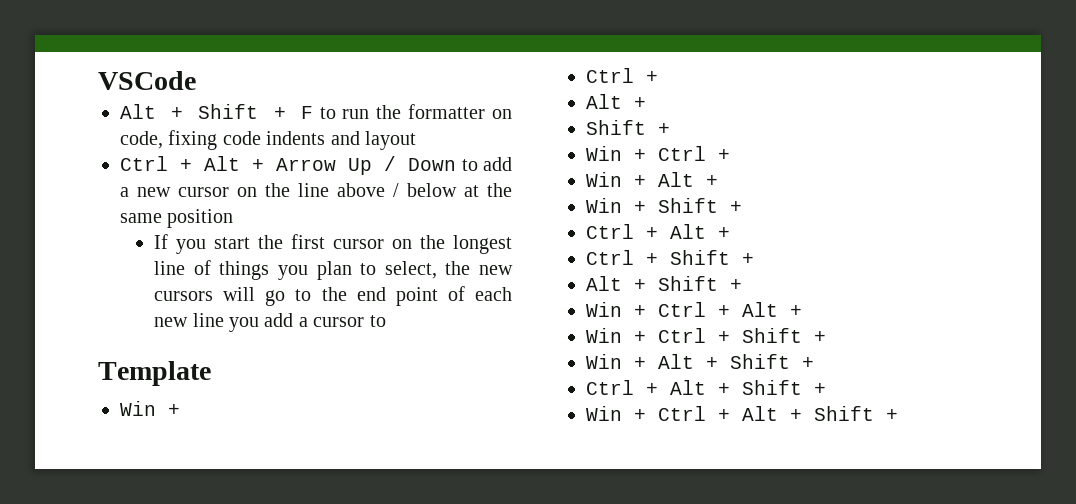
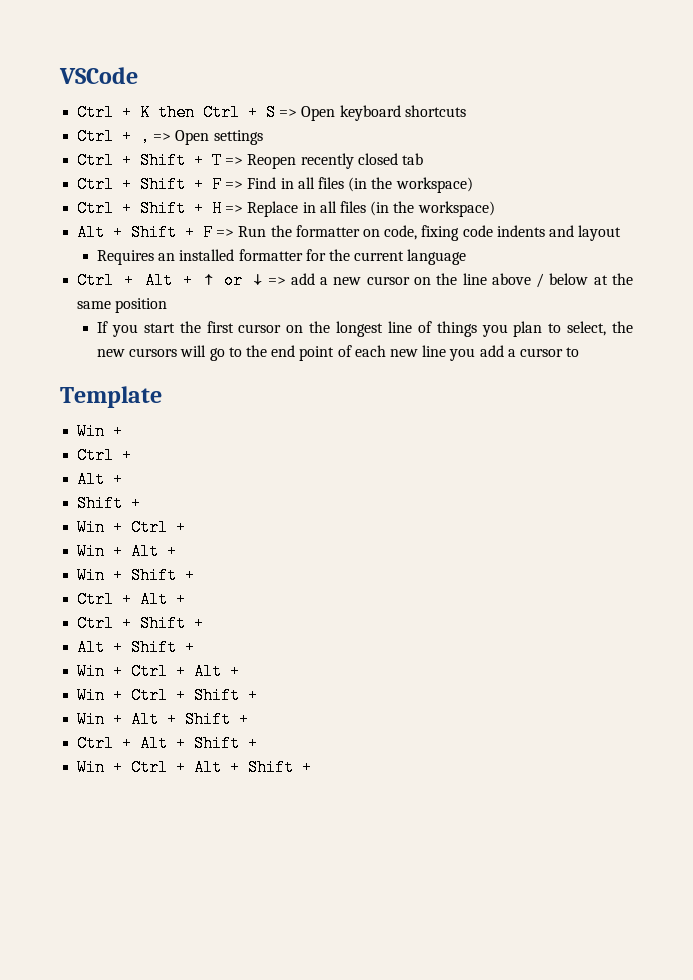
+ Ctrl + K then Ctrl + S => Open keyboard shortcuts
+ Ctrl + , => Open settings
+ Ctrl + Shift + T => Reopen recently closed tab
+ Ctrl + Shift + F => Find in all files (in the workspace)
+ Ctrl + Shift + H => Replace in all files (in the workspace)
- Alt + Shift + F to run the formatter on code, fixing code indents and layout
+ Alt + Shift + F => Run the formatter on code, fixing code indents and layout
- Ctrl + Alt + Arrow Up / Down to add a new cursor on the line above / below at the same position
+ Requires an installed formatter for the current language
+ Ctrl + Alt + ↑ or ↓ => add a new cursor on the line above / below at the same position

